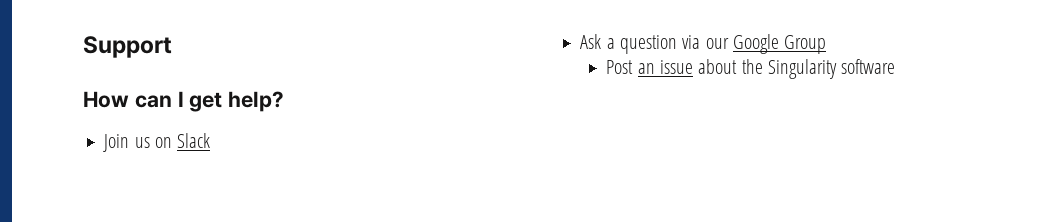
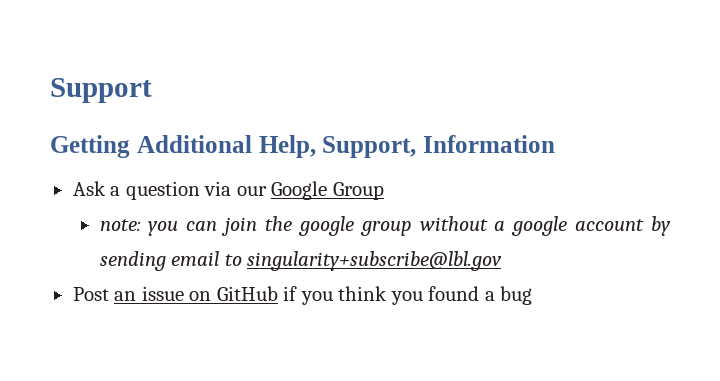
- How can I get help?
- Join us on Slack
+ Getting Additional Help, Support, Information
- Post an issue about the Singularity software
+ note: you can join the google group without a google account by sending email to singularity+subscribe@lbl.gov
+ Post an issue on GitHub if you think you found a bug

